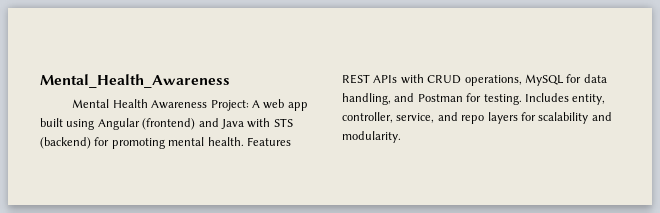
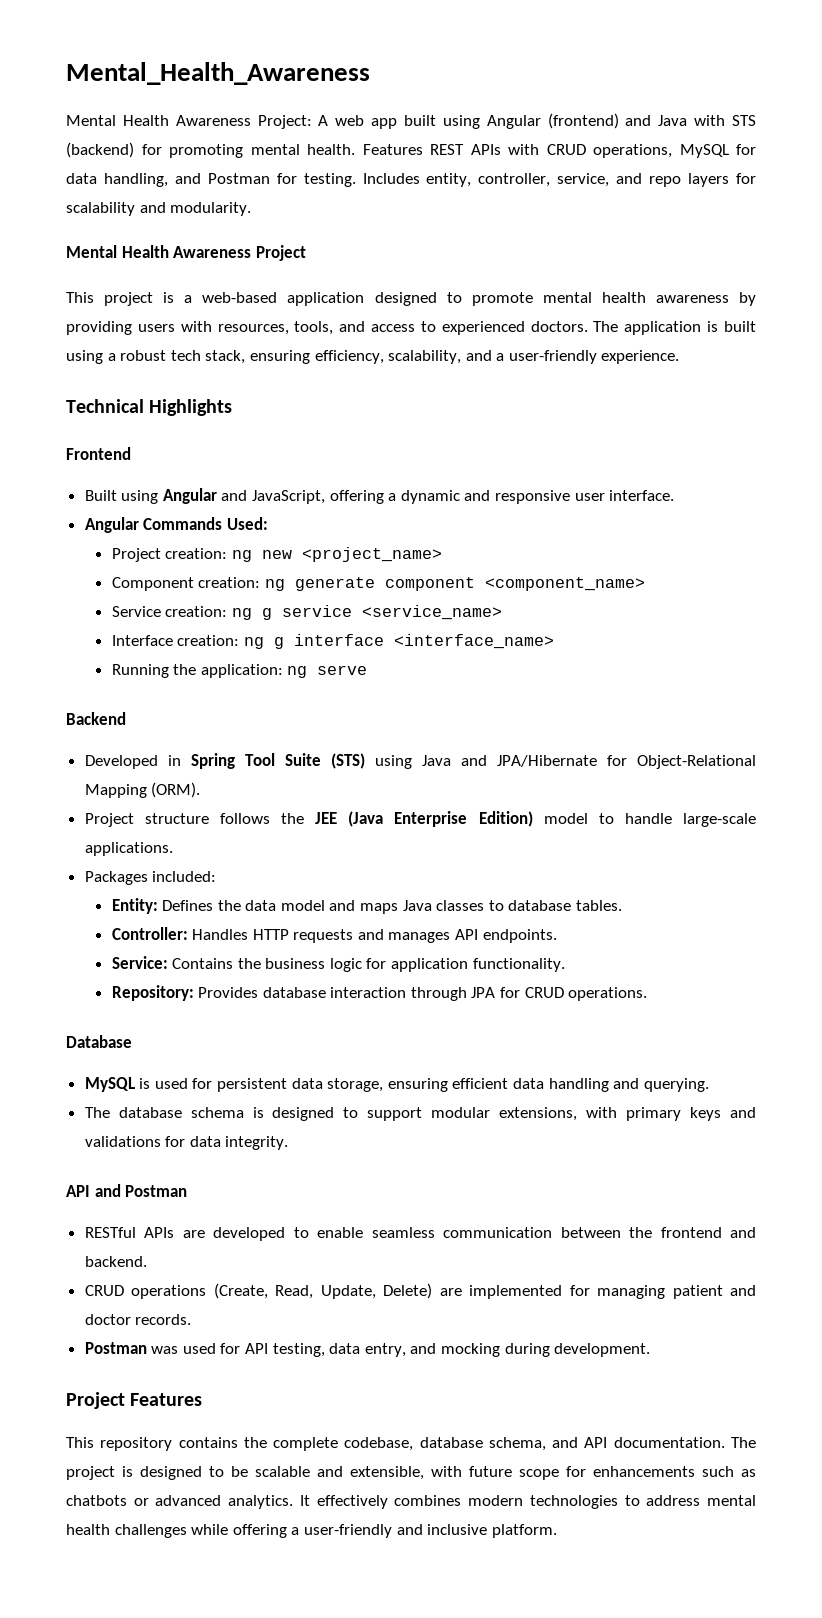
+ Mental Health Awareness Project
+ This project is a web-based application designed to promote mental health awareness by providing users with resources, tools, and access to experienced doctors. The application is built using a robust tech stack, ensuring efficiency, scalability, and a user-friendly experience.
+ Technical Highlights
+ Frontend
+ Built using Angular and JavaScript, offering a dynamic and responsive user interface.
+ Angular Commands Used:
+ Project creation: ng new <project_name>
+ Component creation: ng generate component <component_name>
+ Service creation: ng g service <service_name>
+ Interface creation: ng g interface <interface_name>
+ Running the application: ng serve
+ Backend
+ Developed in Spring Tool Suite (STS) using Java and JPA/Hibernate for Object-Relational Mapping (ORM).
+ Project structure follows the JEE (Java Enterprise Edition) model to handle large-scale applications.
+ Packages included:
+ Entity: Defines the data model and maps Java classes to database tables.
+ Controller: Handles HTTP requests and manages API endpoints.
+ Service: Contains the business logic for application functionality.
+ Repository: Provides database interaction through JPA for CRUD operations.
+ Database
+ MySQL is used for persistent data storage, ensuring efficient data handling and querying.
+ The database schema is designed to support modular extensions, with primary keys and validations for data integrity.
+ API and Postman
+ RESTful APIs are developed to enable seamless communication between the frontend and backend.
+ CRUD operations (Create, Read, Update, Delete) are implemented for managing patient and doctor records.
+ Postman was used for API testing, data entry, and mocking during development.
+ Project Features
+ This repository contains the complete codebase, database schema, and API documentation. The project is designed to be scalable and extensible, with future scope for enhancements such as chatbots or advanced analytics. It effectively combines modern technologies to address mental health challenges while offering a user-friendly and inclusive platform.

